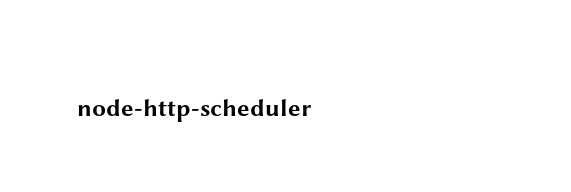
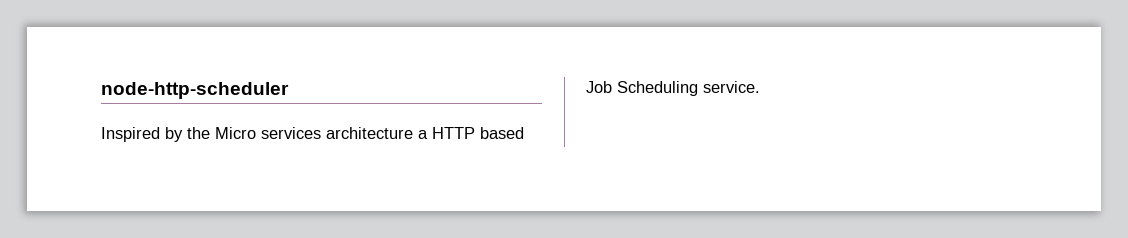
+ Inspired by the Micro services architecture a HTTP based Job Scheduling service.

